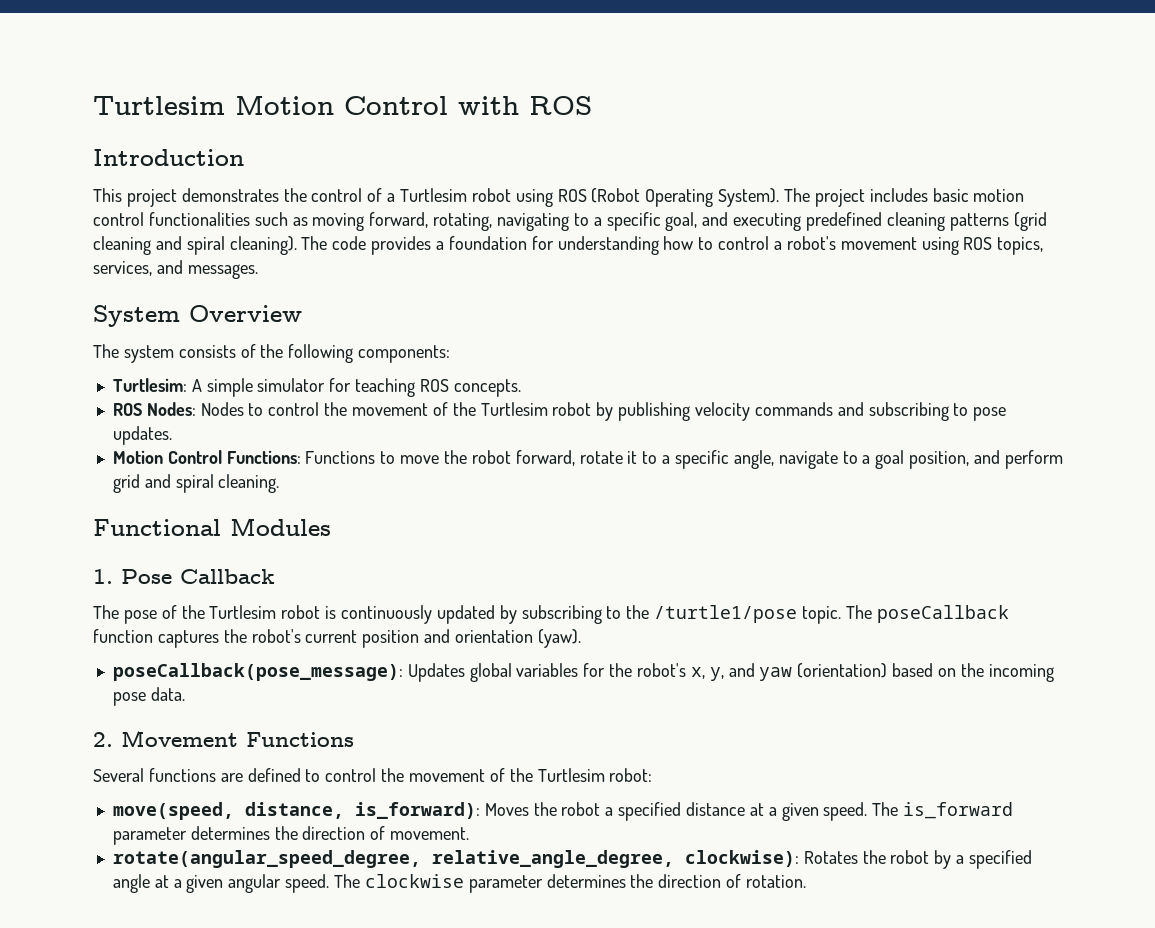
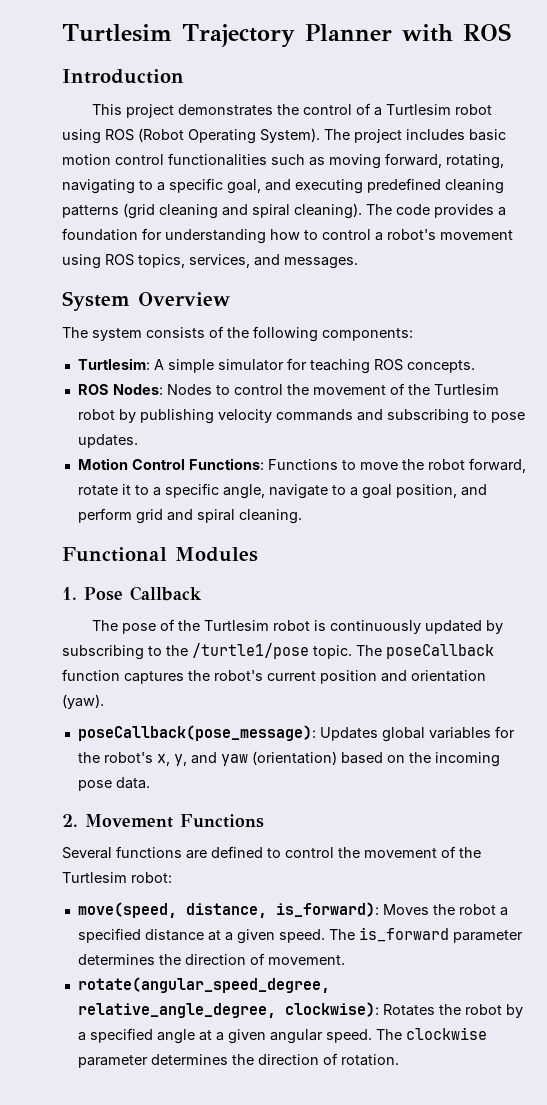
- Turtlesim Motion Control with ROS
+ Turtlesim Trajectory Planner with ROS

